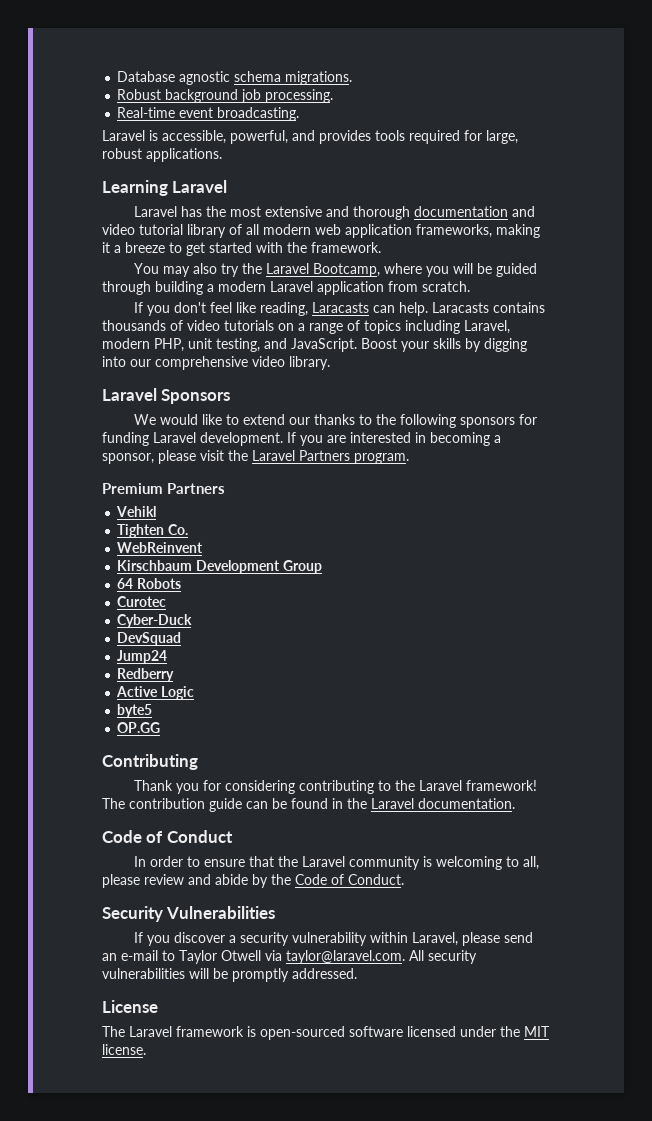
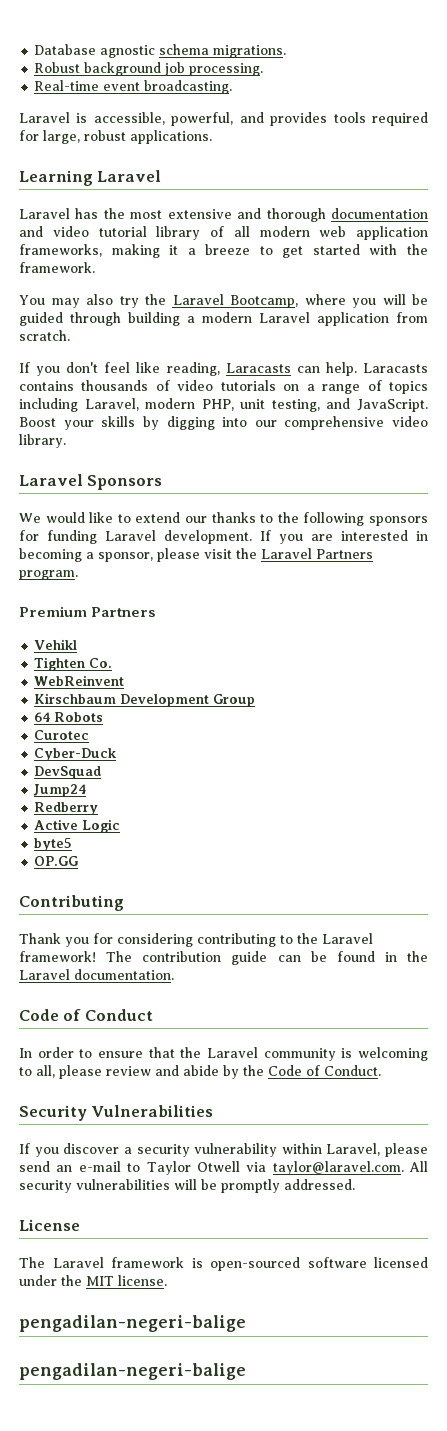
  The Laravel framework is open-sourced software licensed under the MIT license.
+ pengadilan-negeri-balige
+ pengadilan-negeri-balige

